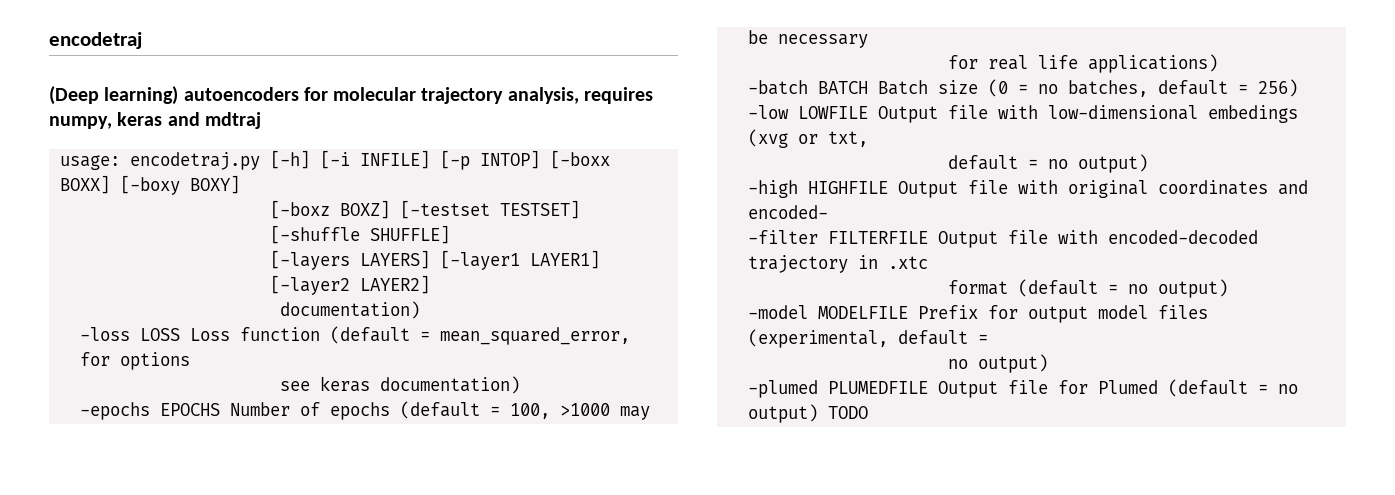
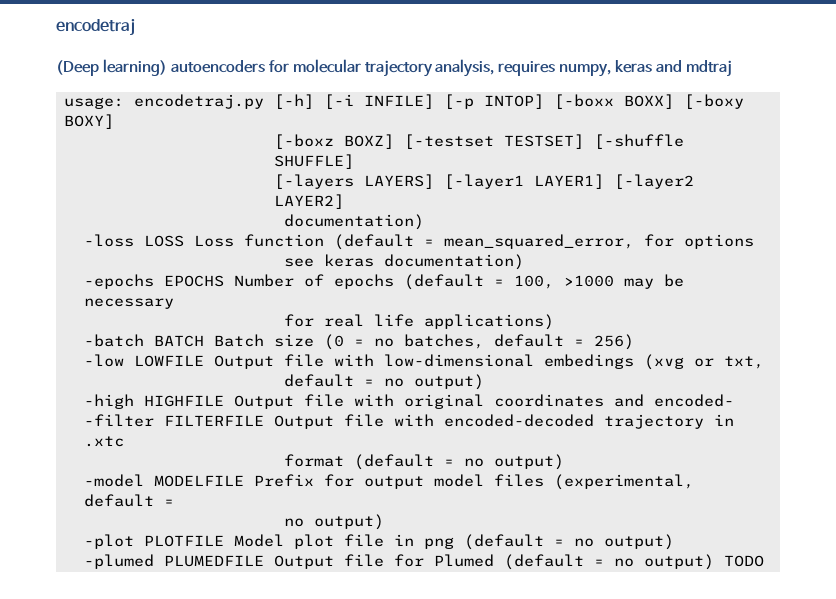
+ -plot PLOTFILE Model plot file in png (default = no output)

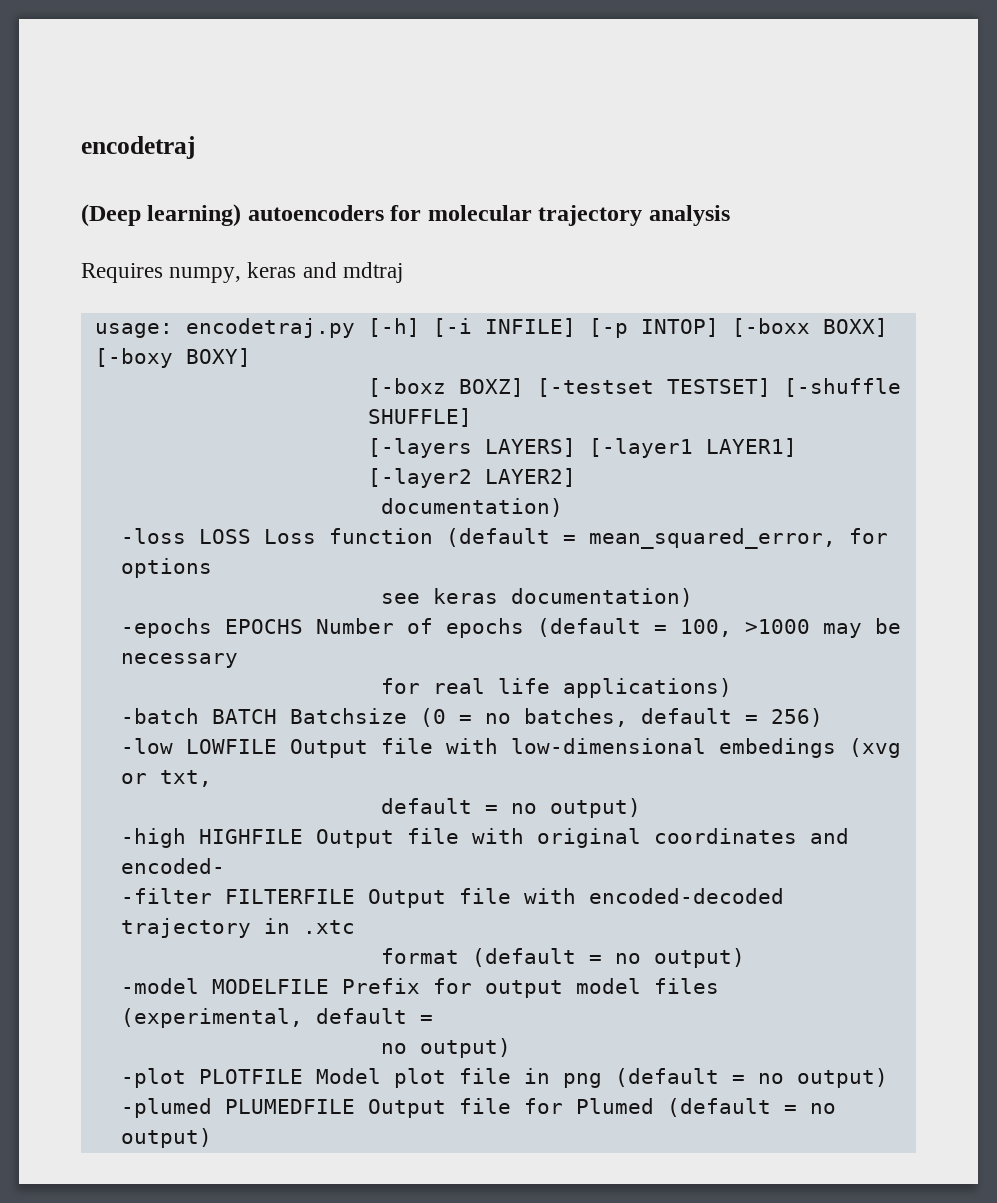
- (Deep learning) autoencoders for molecular trajectory analysis, requires numpy, keras and mdtraj
+ (Deep learning) autoencoders for molecular trajectory analysis
+ Requires numpy, keras and mdtraj
- -batch BATCH Batch size (0 = no batches, default = 256)
+ -batch BATCH Batchsize (0 = no batches, default = 256)
- -plumed PLUMEDFILE Output file for Plumed (default = no output) TODO
+ -plumed PLUMEDFILE Output file for Plumed (default = no output)

